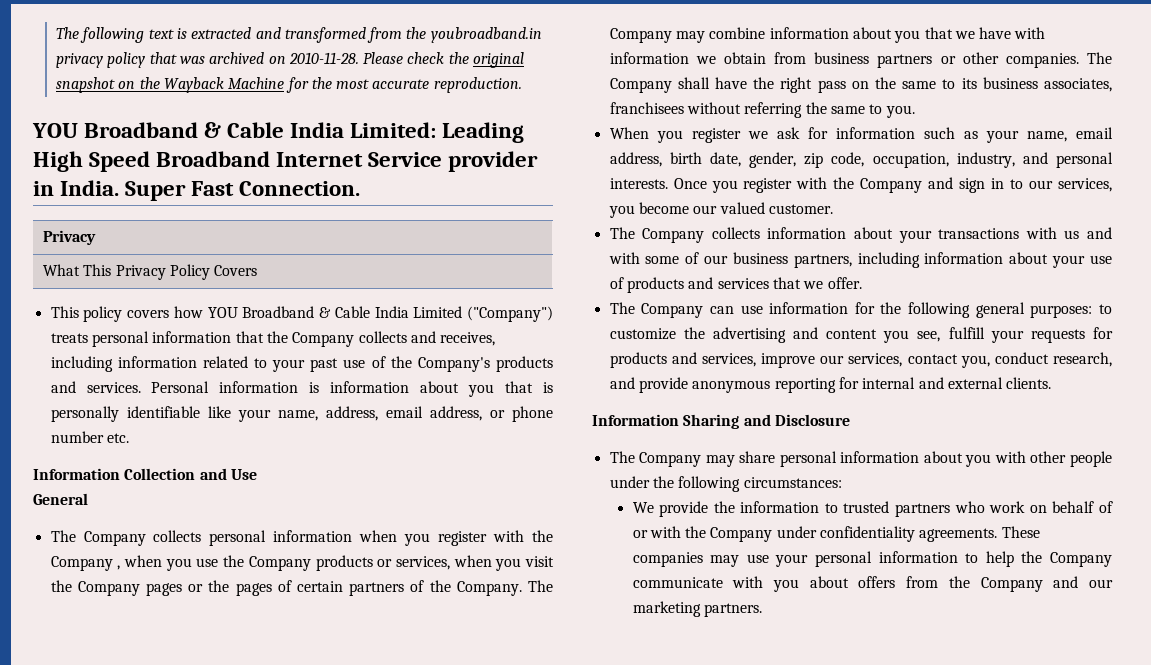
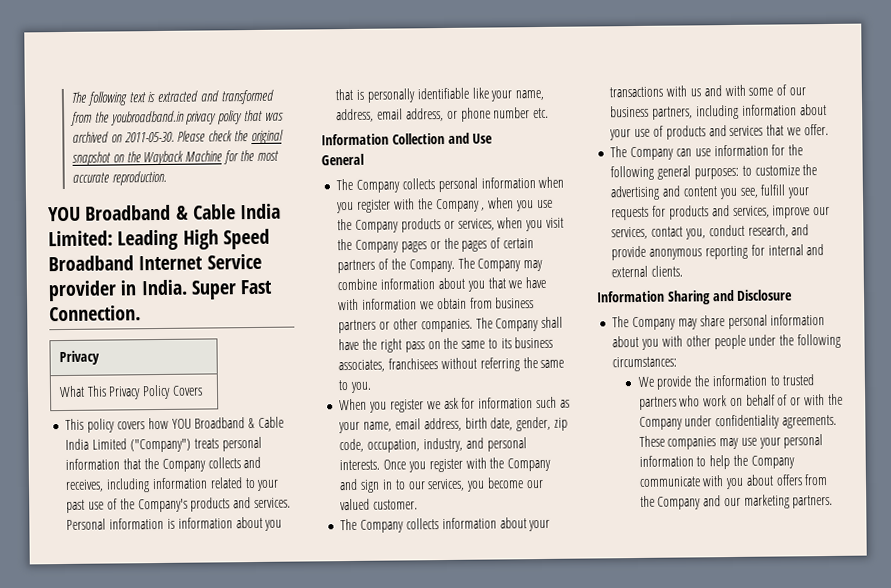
- The following text is extracted and transformed from the youbroadband.in privacy policy that was archived on 2010-11-28.
+ The following text is extracted and transformed from the youbroadband.in privacy policy that was archived on 2011-05-30.

